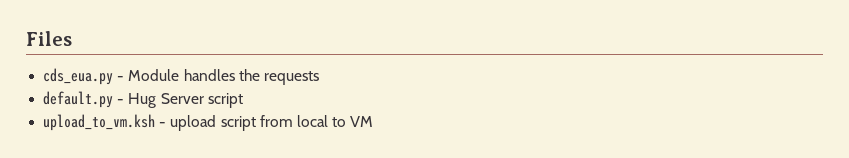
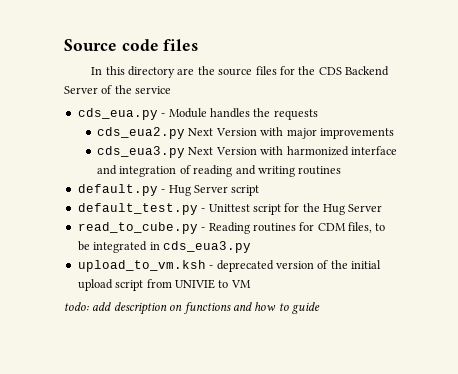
- Files
+ Source code files
+ In this directory are the source files for the CDS Backend Server of the service
+ cds_eua2.py Next Version with major improvements
+ cds_eua3.py Next Version with harmonized interface and integration of reading and writing routines
- upload_to_vm.ksh - upload script from local to VM
+ default_test.py - Unittest script for the Hug Server
+ read_to_cube.py - Reading routines for CDM files, to be integrated in cds_eua3.py
+ upload_to_vm.ksh - deprecated version of the initial upload script from UNIVIE to VM
+ todo: add description on functions and how to guide

